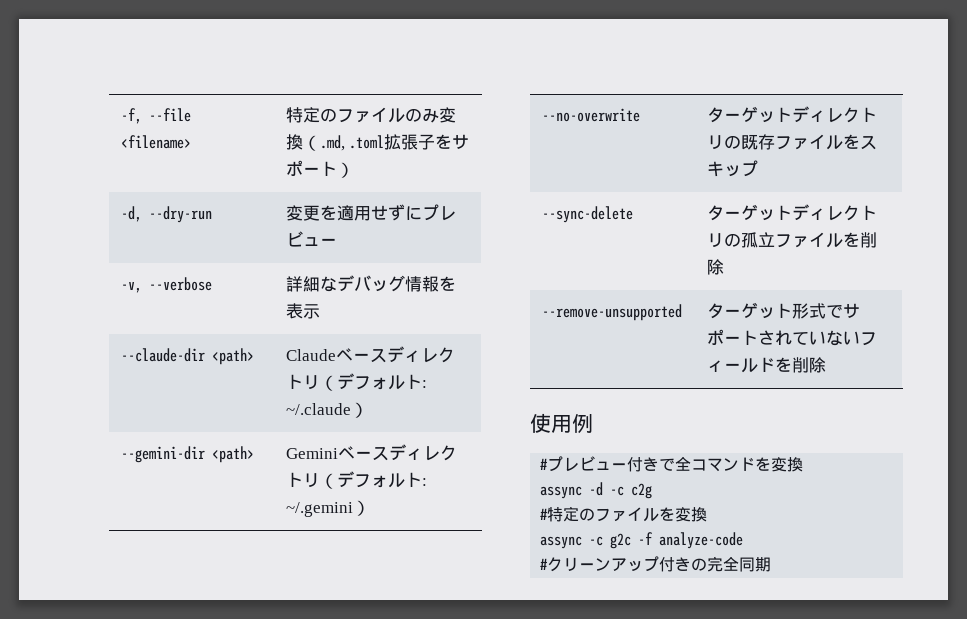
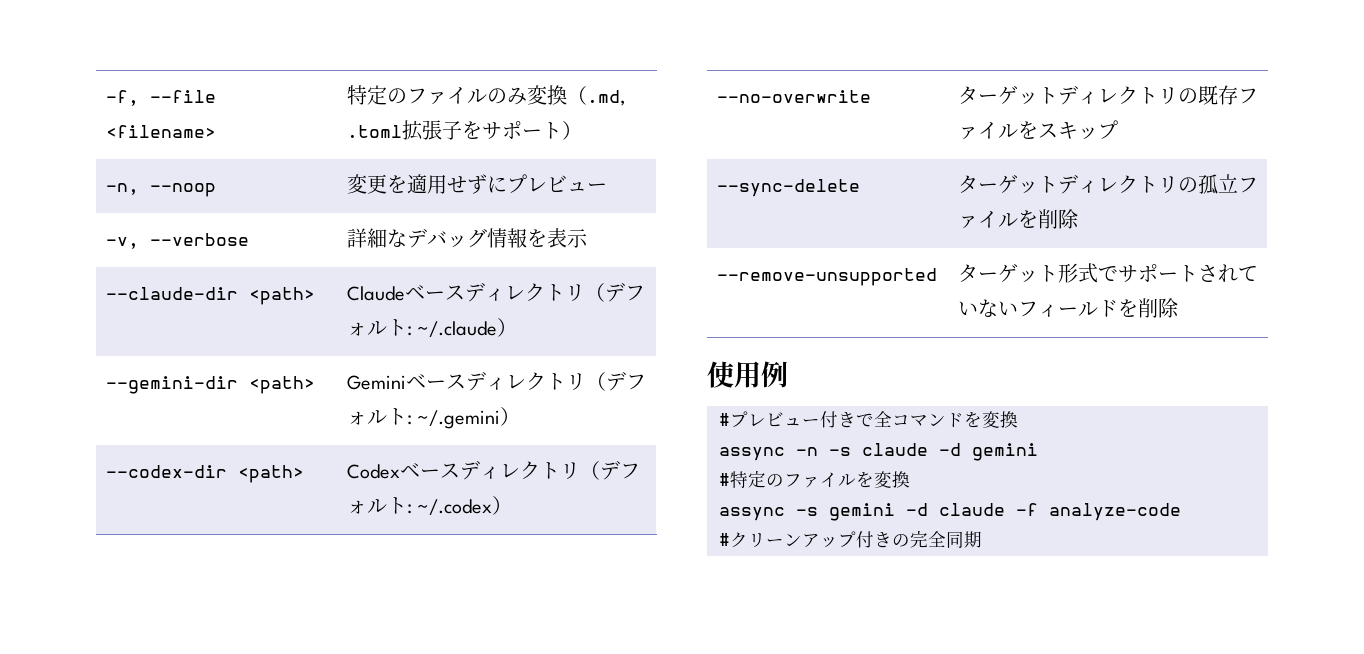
- -d, --dry-run | 変更を適用せずにプレビュー
+ -n, --noop | 変更を適用せずにプレビュー
+ --codex-dir <path> | Codexベースディレクトリ（デフォルト: ~/.codex）
- assync -d -c c2g
+ assync -n -s claude -d gemini
- assync -c g2c -f analyze-code
+ assync -s gemini -d claude -f analyze-code

